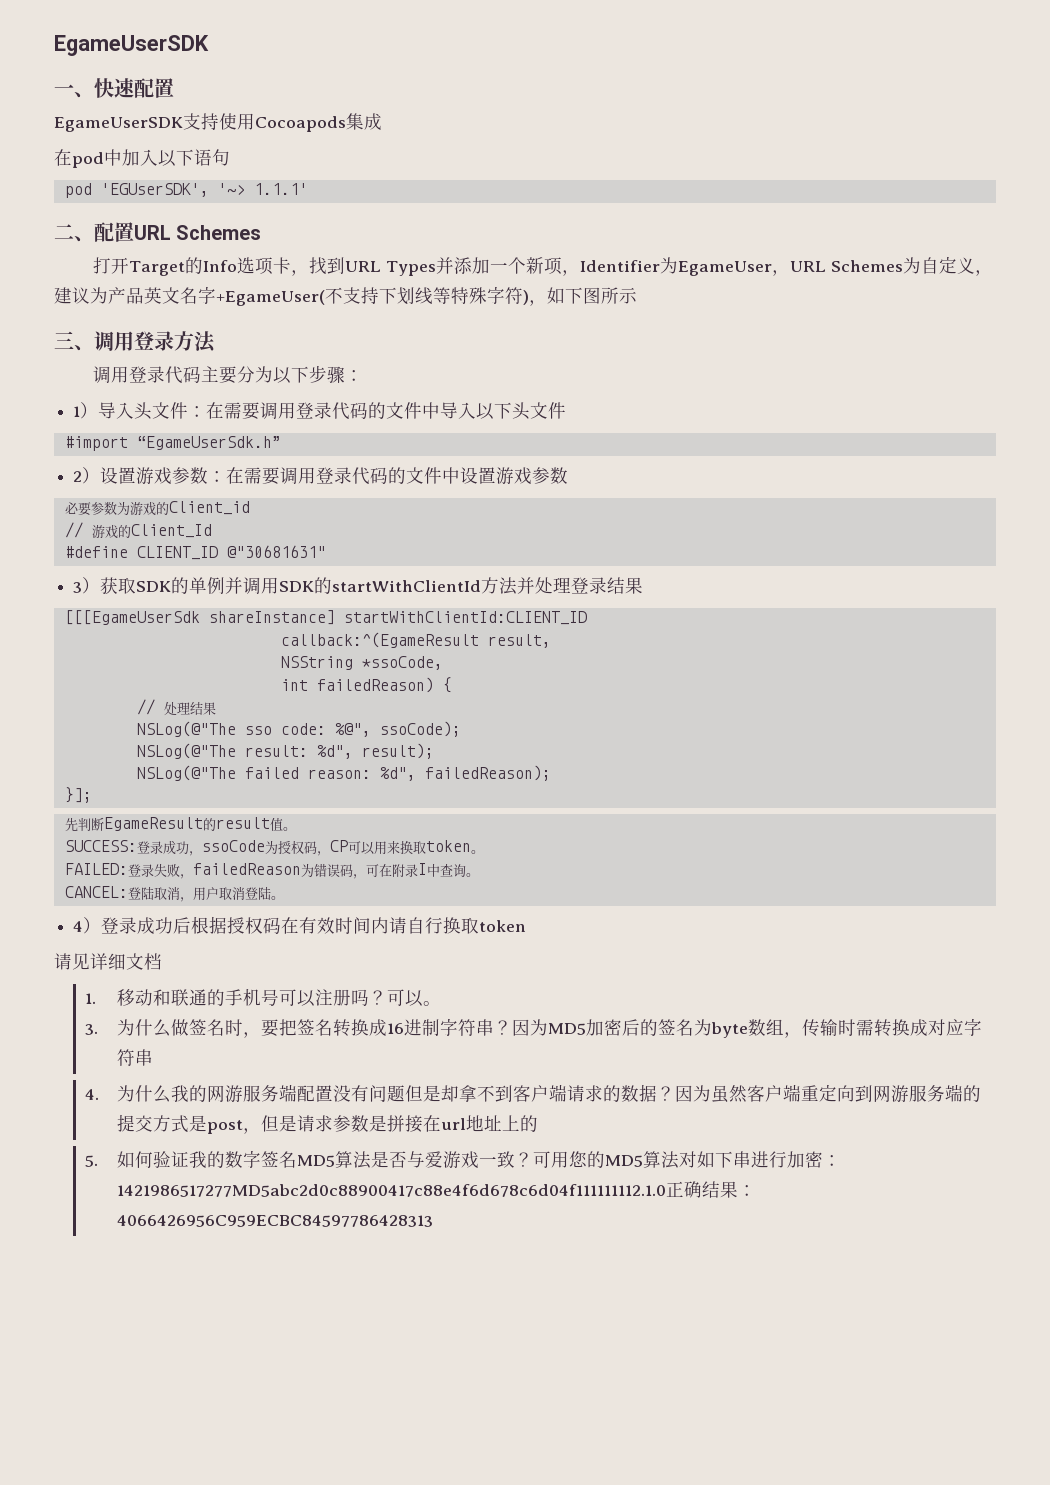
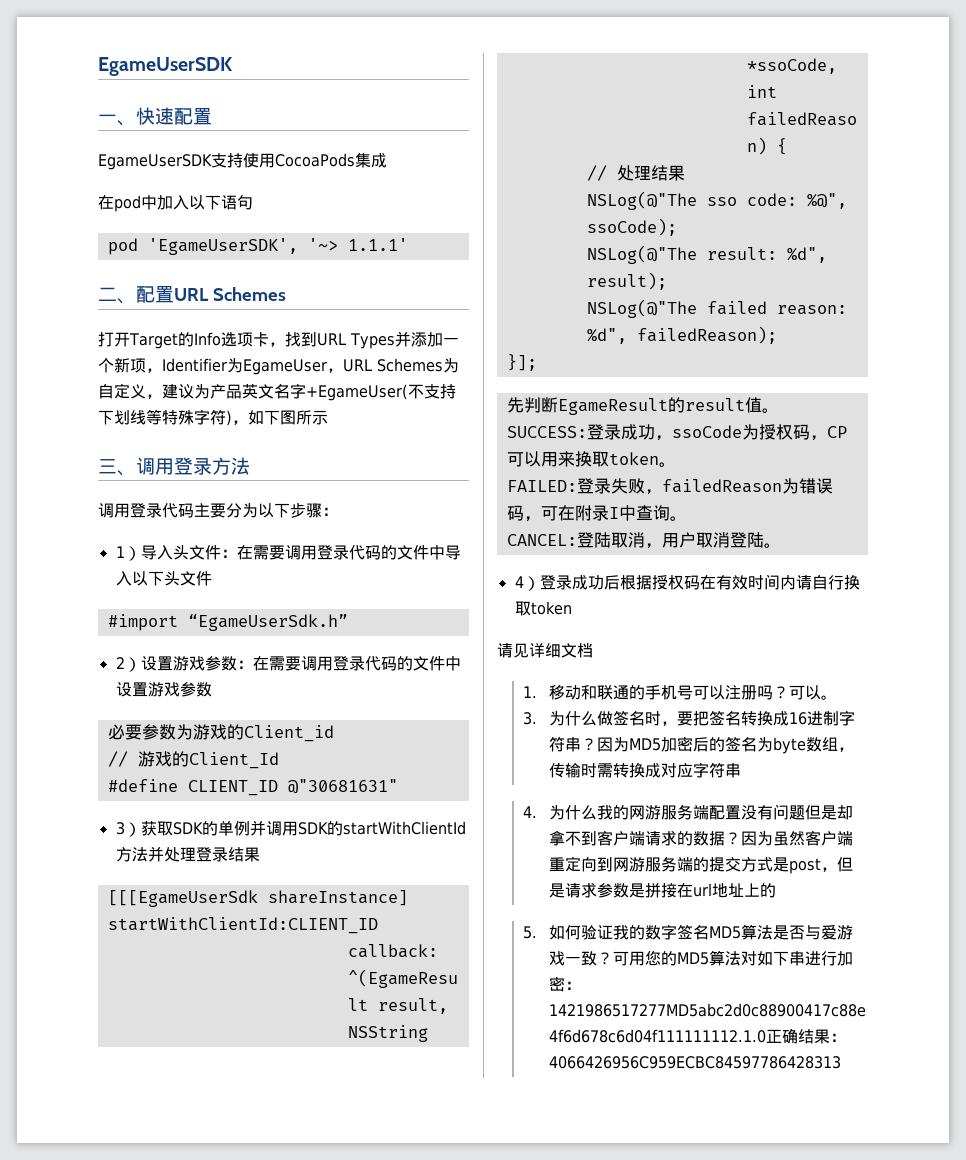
- EgameUserSDK支持使用Cocoapods集成
+ EgameUserSDK支持使用CocoaPods集成
- pod 'EGUserSDK', '~> 1.1.1'
+ pod 'EgameUserSDK', '~> 1.1.1'

